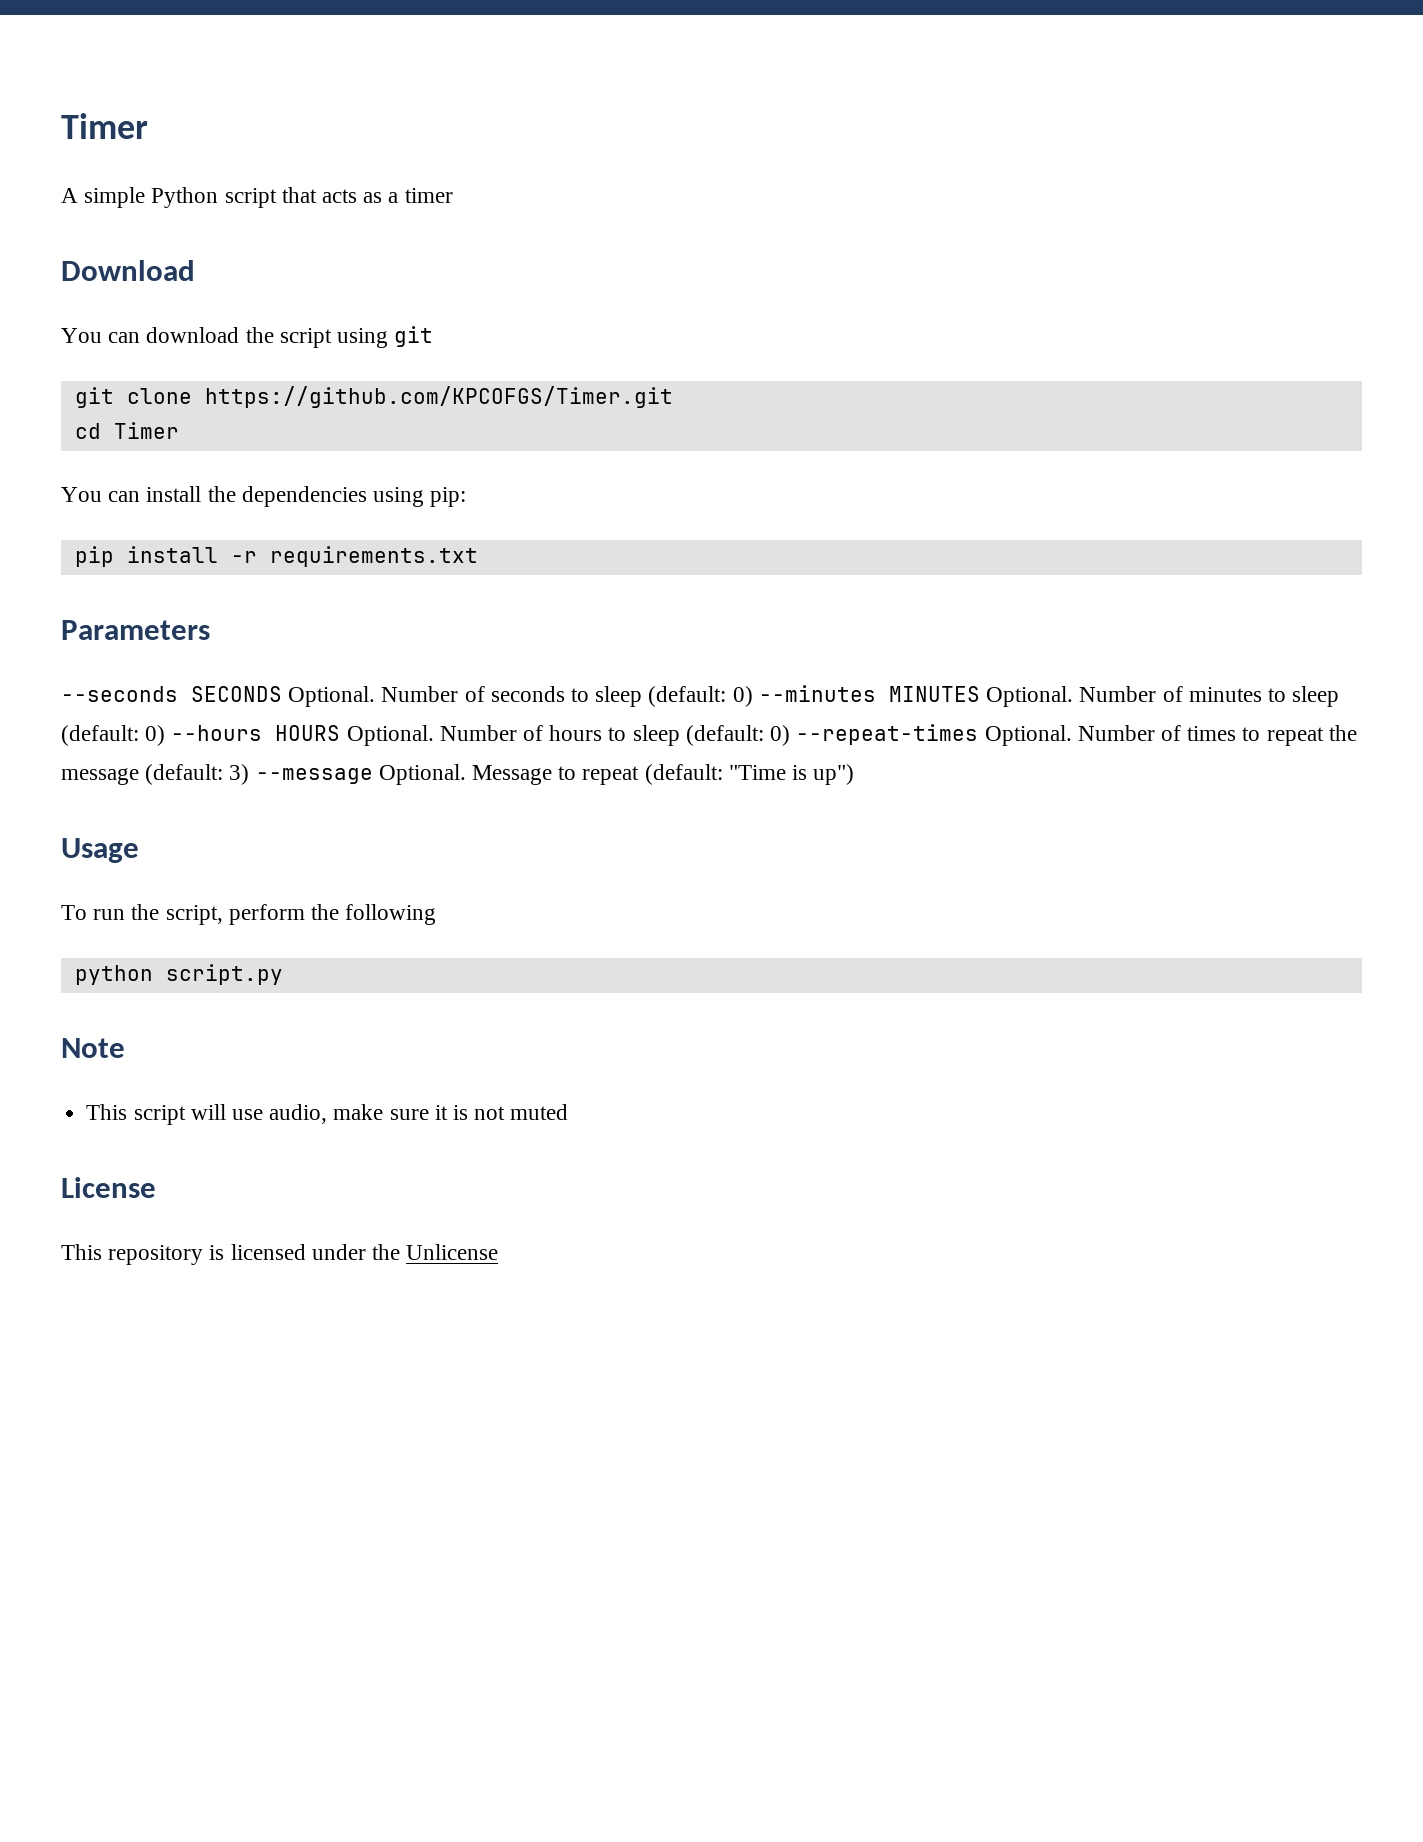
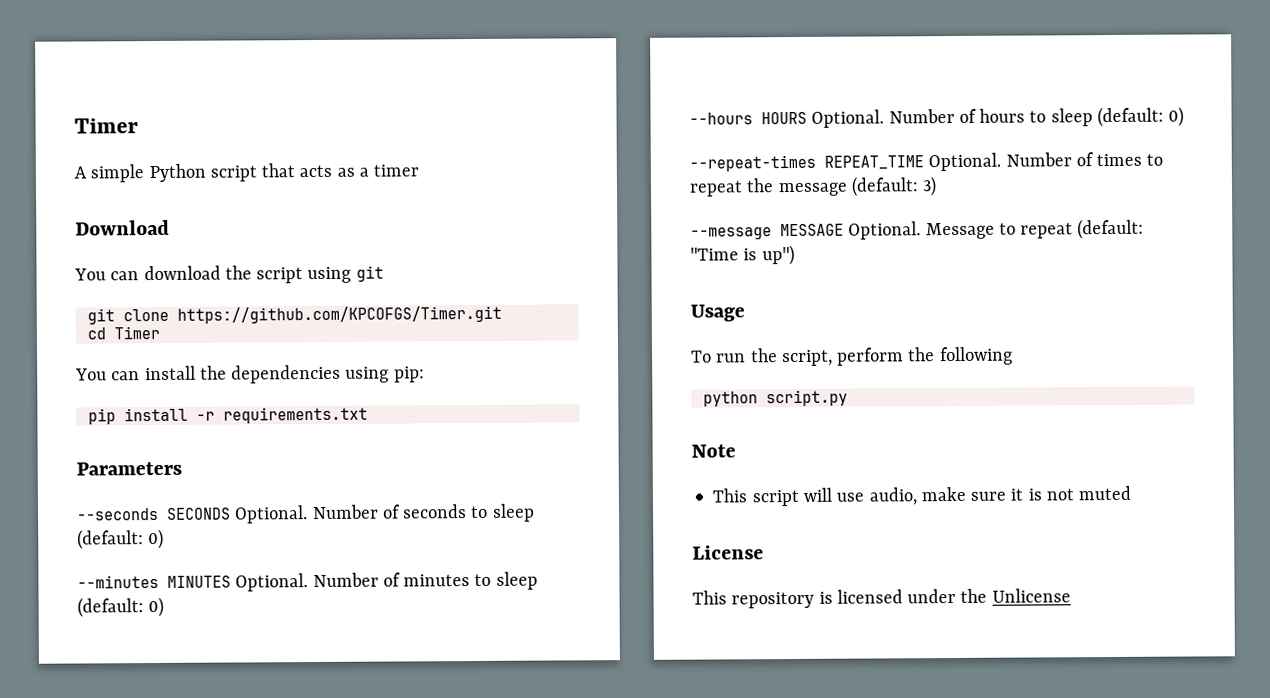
- Number of seconds to sleep (default: 0) --minutes MINUTES Optional.
+ Number of seconds to sleep (default: 0)
+ --minutes MINUTES Optional.
- Number of minutes to sleep (default: 0) --hours HOURS Optional.
+ Number of minutes to sleep (default: 0)
+ --hours HOURS Optional.
- Number of hours to sleep (default: 0) --repeat-times Optional.
+ Number of hours to sleep (default: 0)
+ --repeat-times REPEAT_TIME Optional.
- Number of times to repeat the message (default: 3) --message Optional.
+ Number of times to repeat the message (default: 3)
+ --message MESSAGE Optional.

